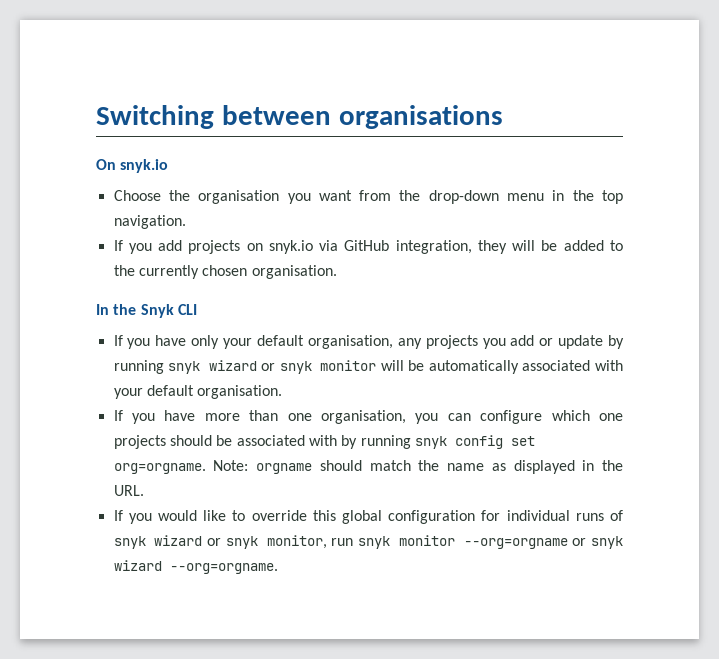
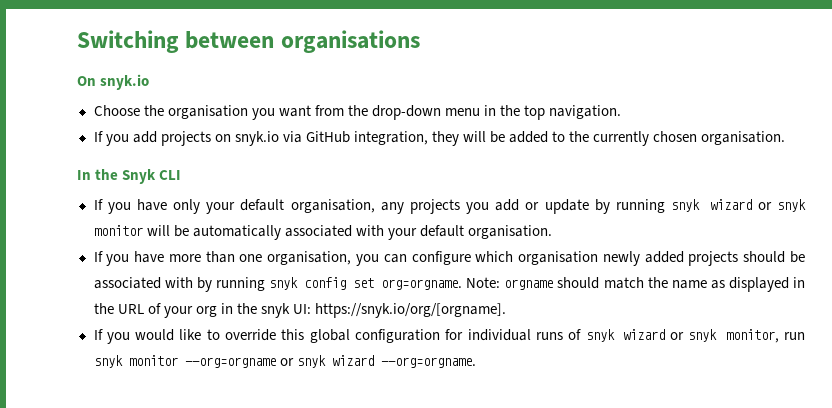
- If you have more than one organisation, you can configure which one projects should be associated with by running snyk config set org=orgname.
+ If you have more than one organisation, you can configure which organisation newly added projects should be associated with by running snyk config set org=orgname.
- Note: orgname should match the name as displayed in the URL.
+ Note: orgname should match the name as displayed in the URL of your org in the snyk UI: https://snyk.io/org/[orgname].

